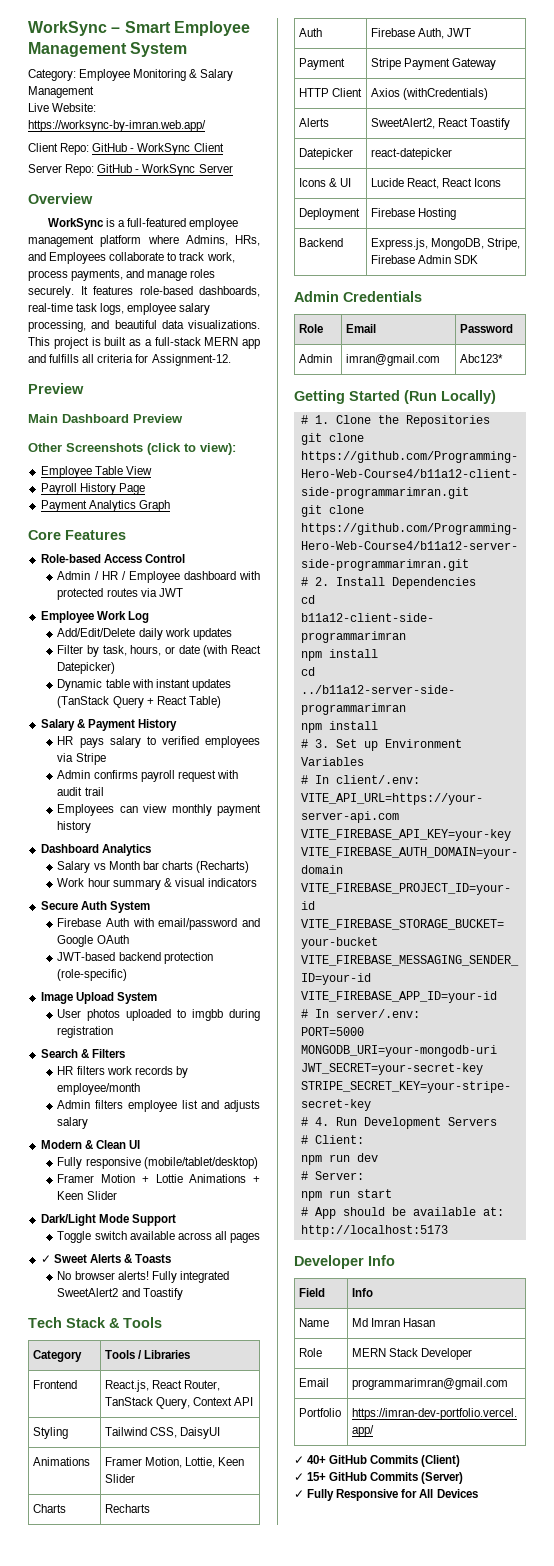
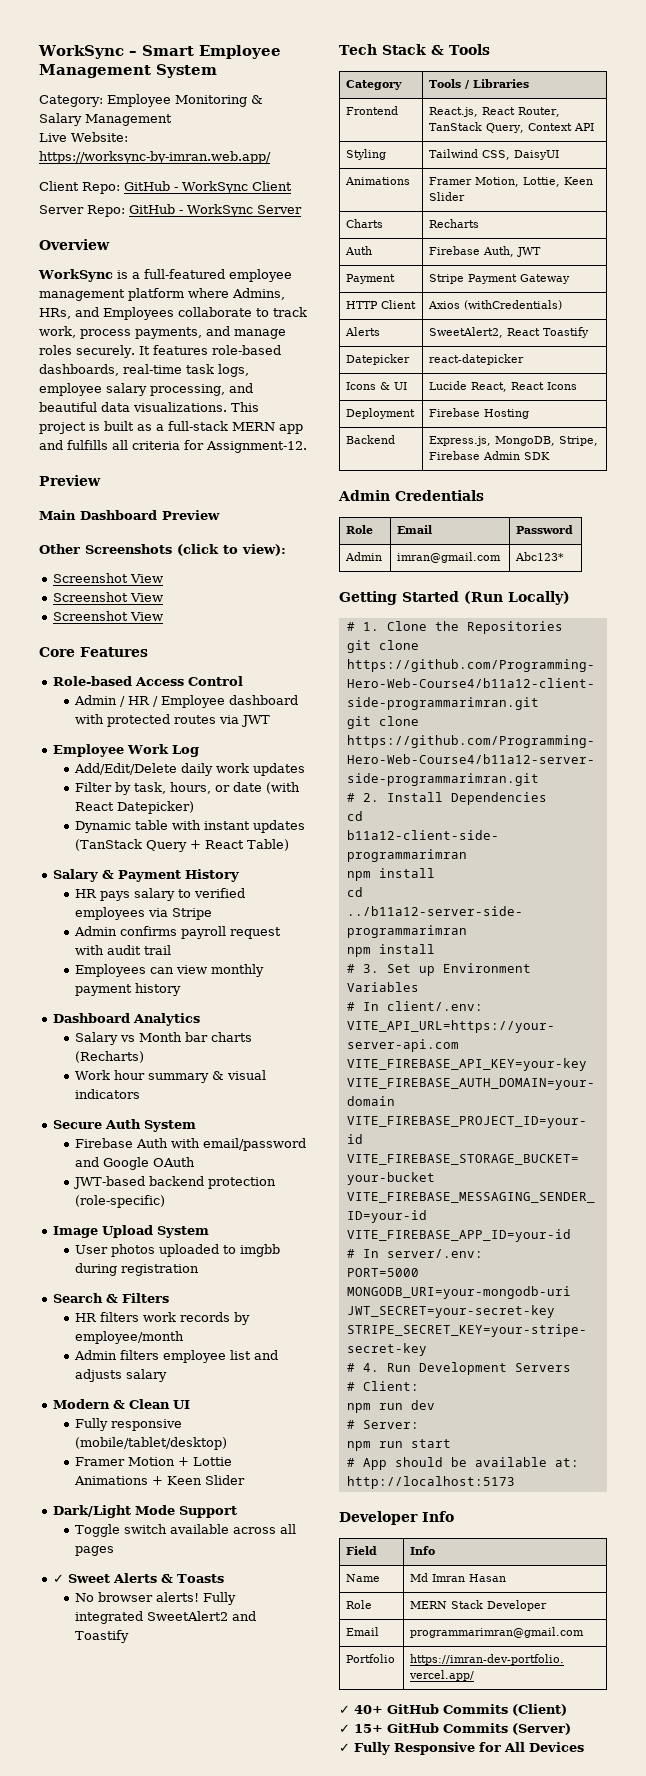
  Other Screenshots (click to view):
- Employee Table View
- Payroll History Page
- Payment Analytics Graph
+ Screenshot View
+ Screenshot View
+ Screenshot View

